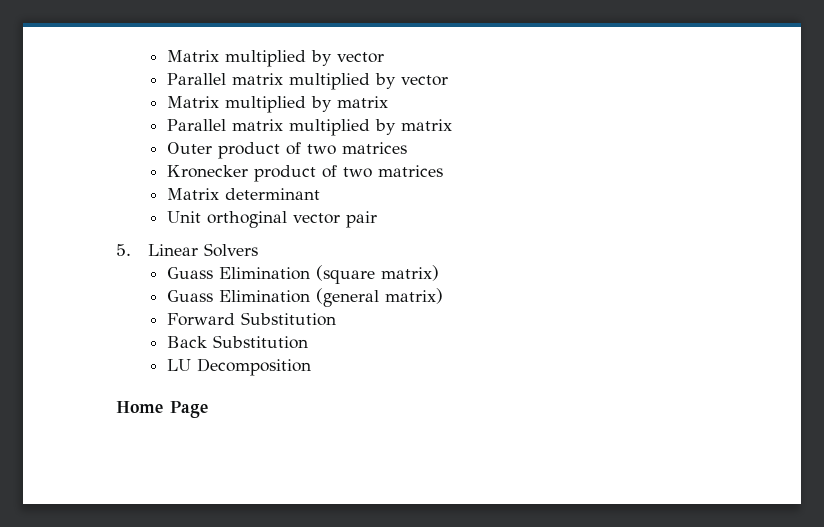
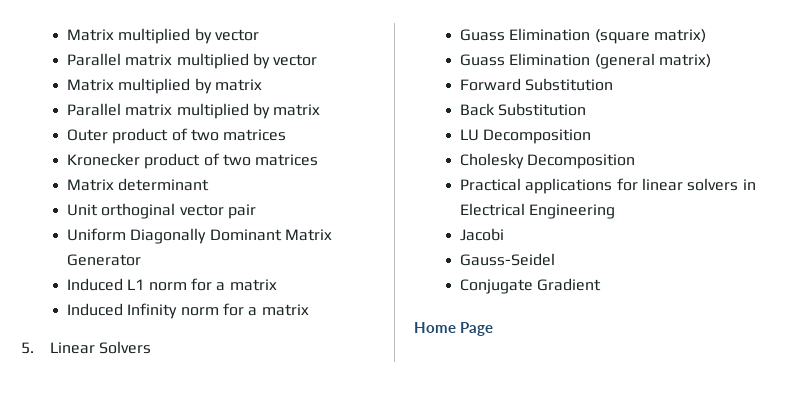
+ Uniform Diagonally Dominant Matrix Generator
+ Induced L1 norm for a matrix
+ Induced Infinity norm for a matrix
+ Cholesky Decomposition
+ Practical applications for linear solvers in Electrical Engineering
+ Jacobi
+ Gauss-Seidel
+ Conjugate Gradient

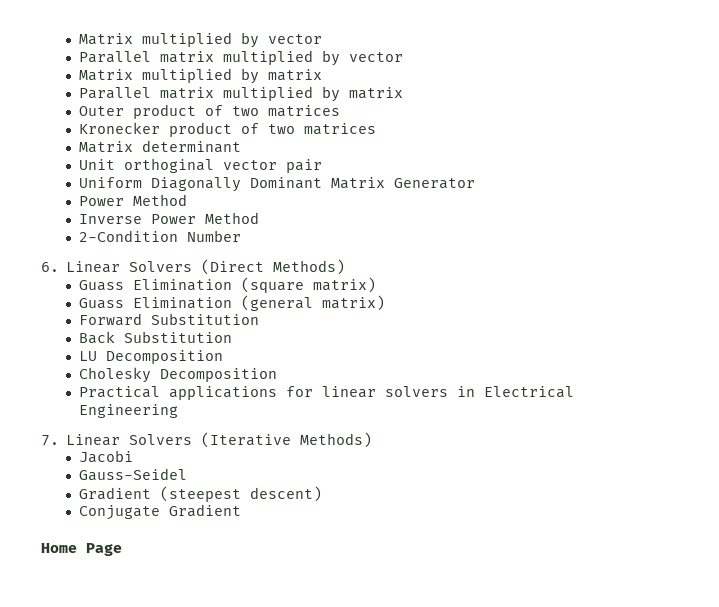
  Uniform Diagonally Dominant Matrix Generator
- Induced L1 norm for a matrix
- Induced Infinity norm for a matrix
- 5. Linear Solvers
+ Power Method
+ Inverse Power Method
+ 2-Condition Number
+ 6. Linear Solvers (Direct Methods)
+ 7. Linear Solvers (Iterative Methods)
+ Gradient (steepest descent)

